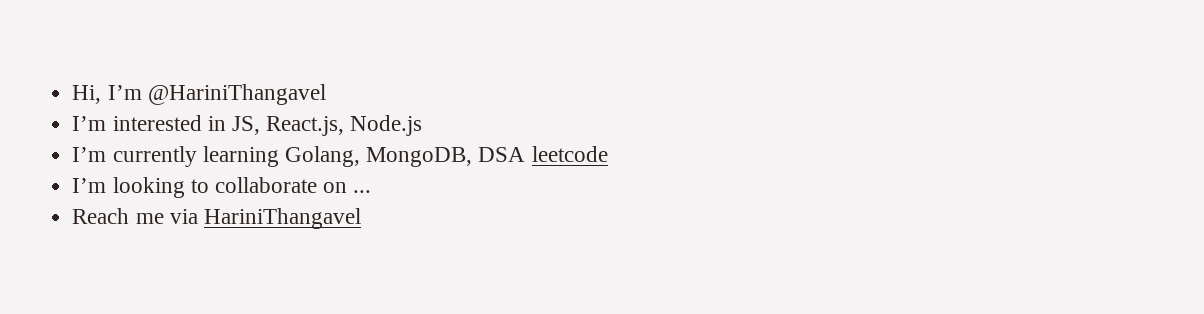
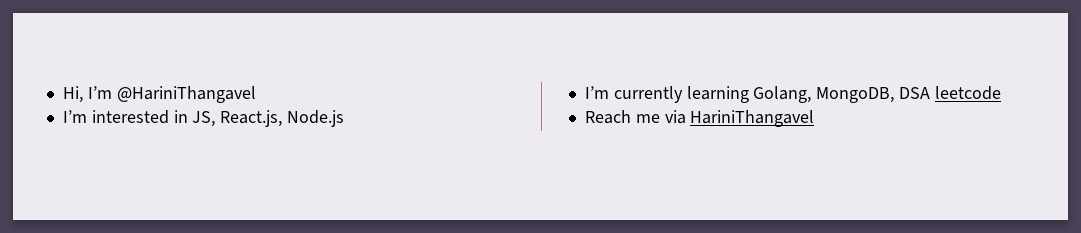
- I’m looking to collaborate on ...

